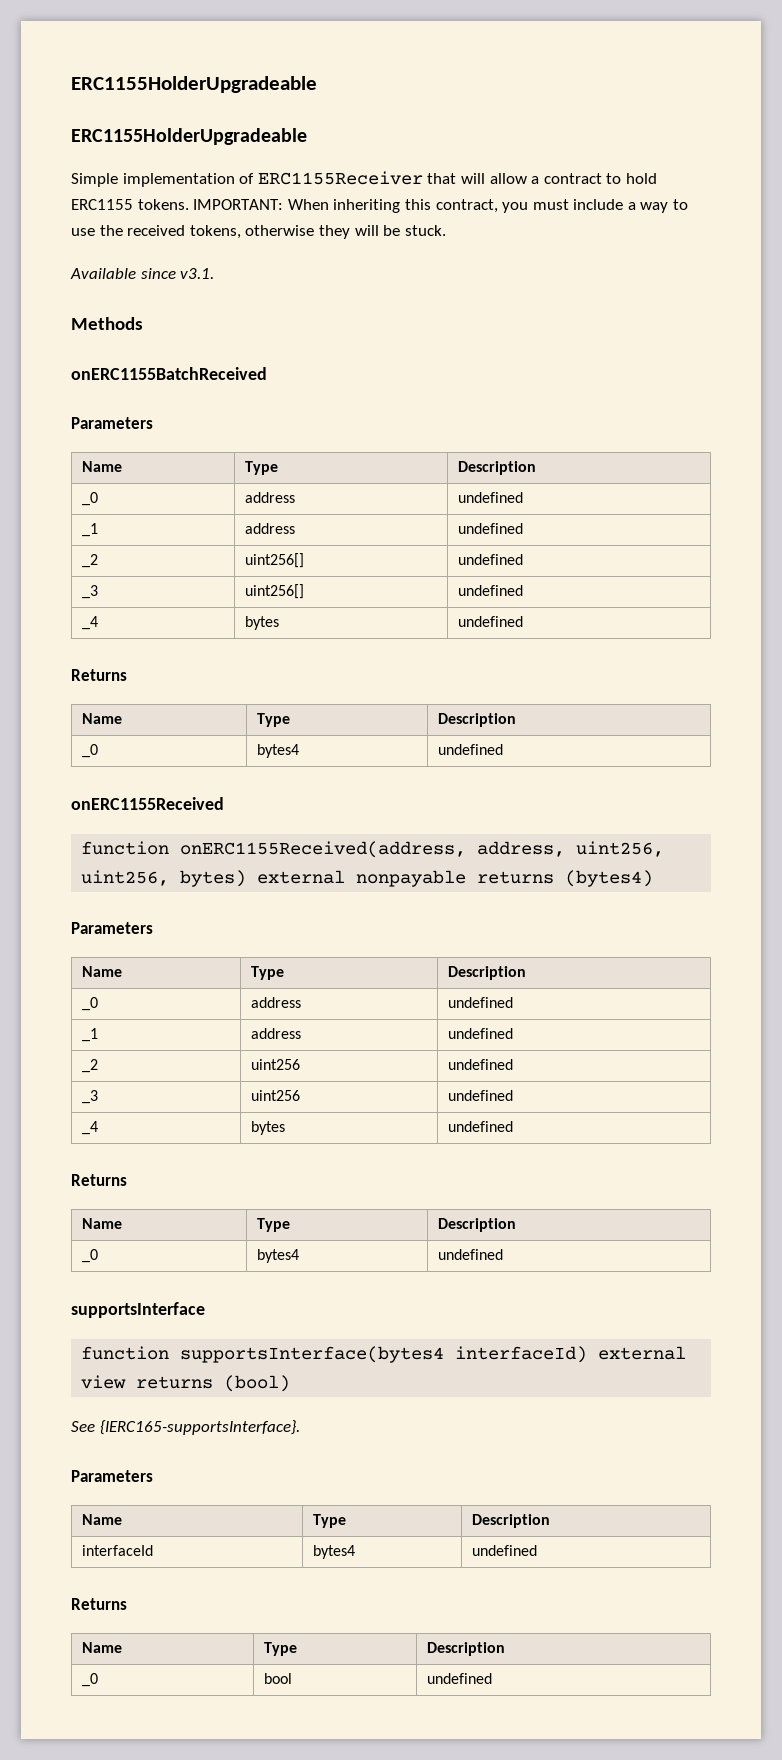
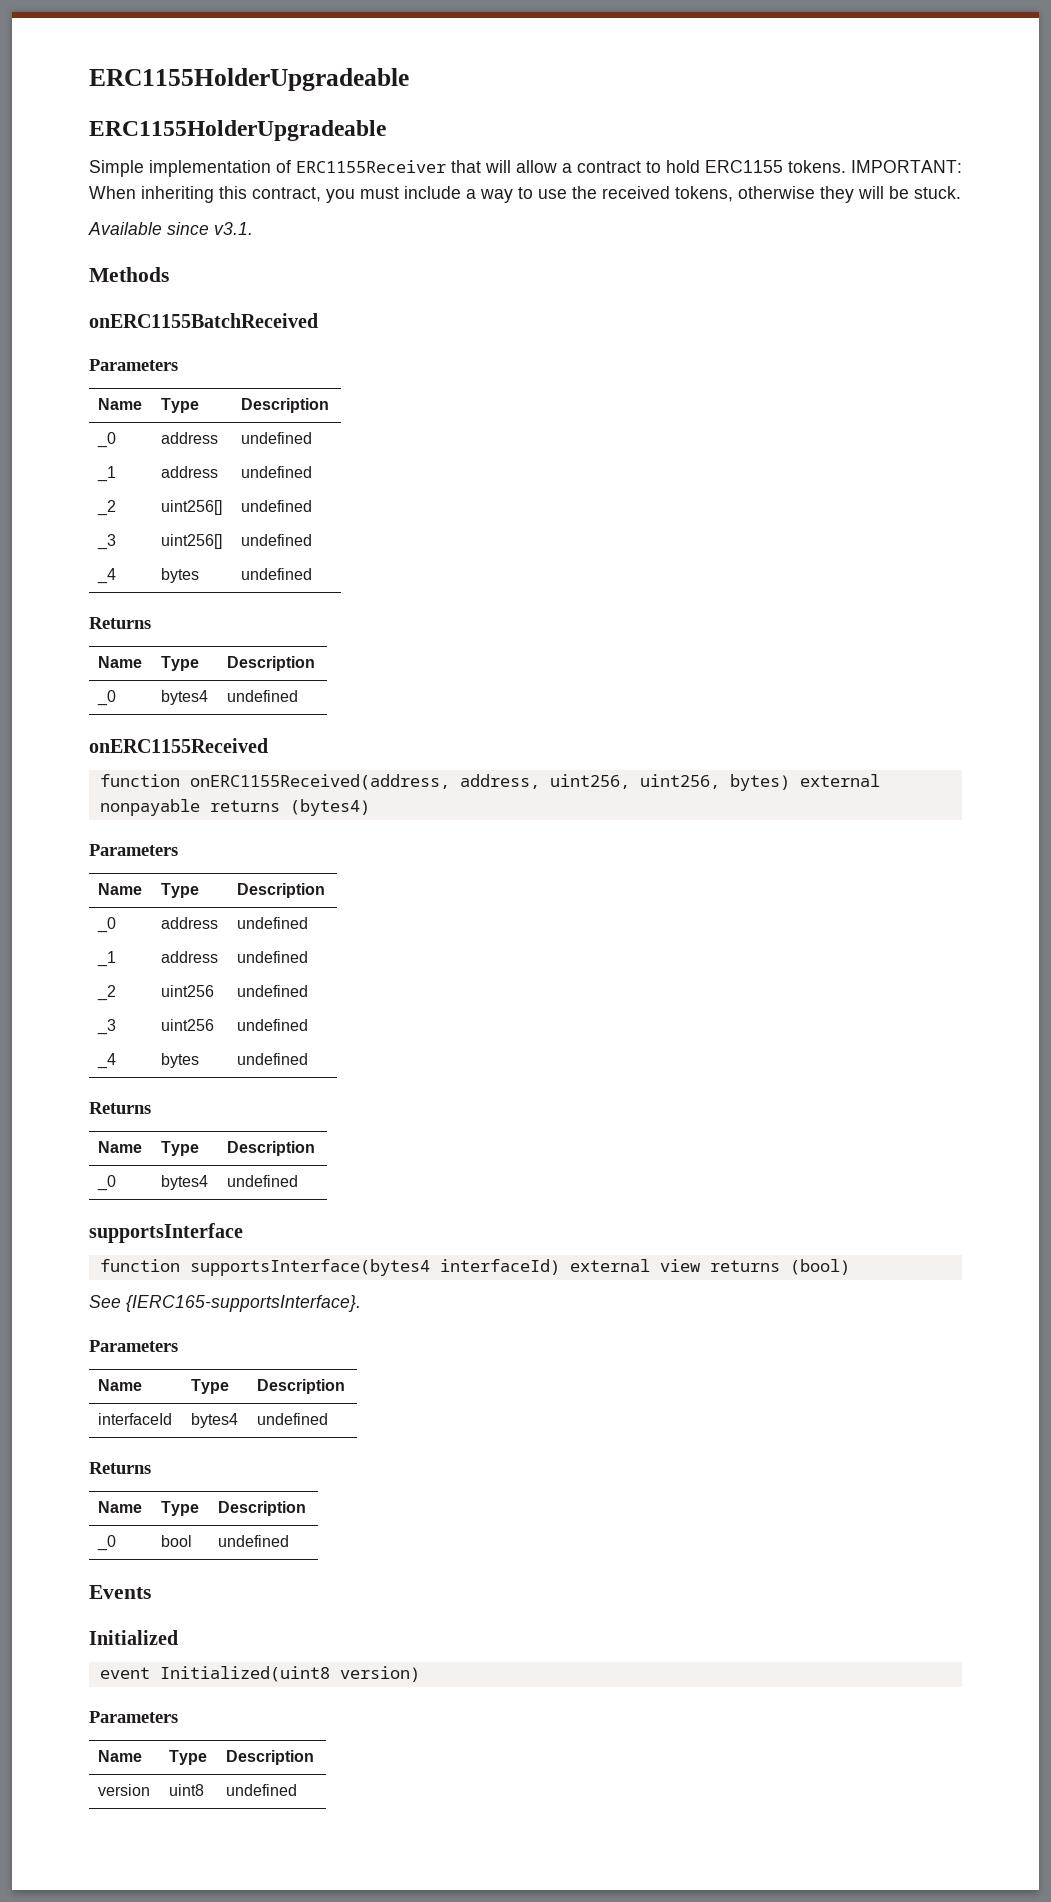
+ Events
+ Initialized
+ event Initialized(uint8 version)
+ Parameters
+ Name | Type | Description
+ version | uint8 | undefined

